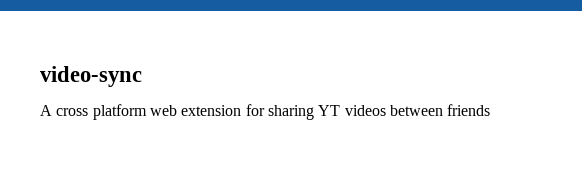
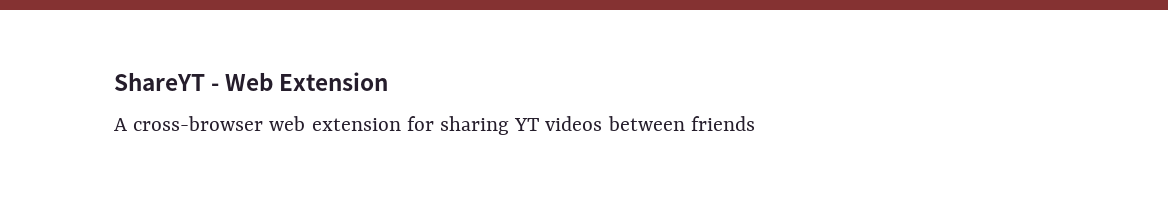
- video-sync
+ ShareYT - Web Extension
- A cross platform web extension for sharing YT videos between friends
+ A cross-browser web extension for sharing YT videos between friends

